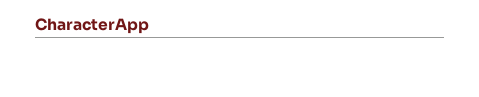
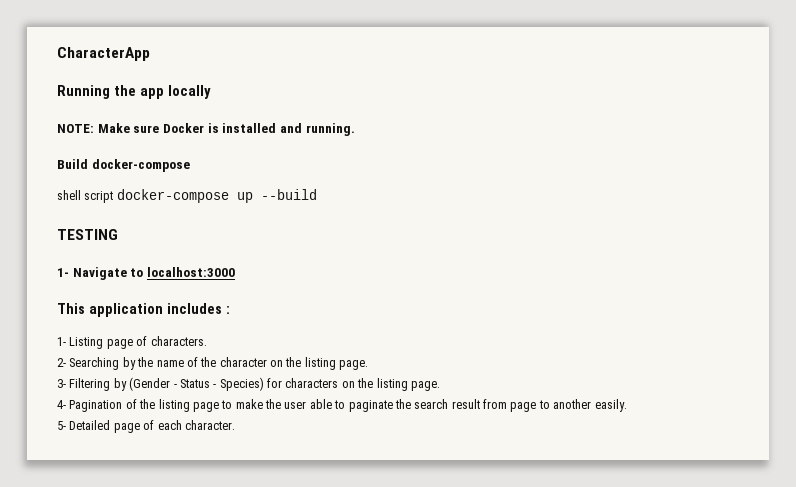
+ Running the app locally
+ NOTE: Make sure Docker is installed and running.
+ Build docker-compose
+ shell script docker-compose up --build
+ TESTING
+ 1- Navigate to localhost:3000
+ This application includes :
+ 1- Listing page of characters.
+ 2- Searching by the name of the character on the listing page.
+ 3- Filtering by (Gender - Status - Species) for characters on the listing page.
+ 4- Pagination of the listing page to make the user able to paginate the search result from page to another easily.
+ 5- Detailed page of each character.

